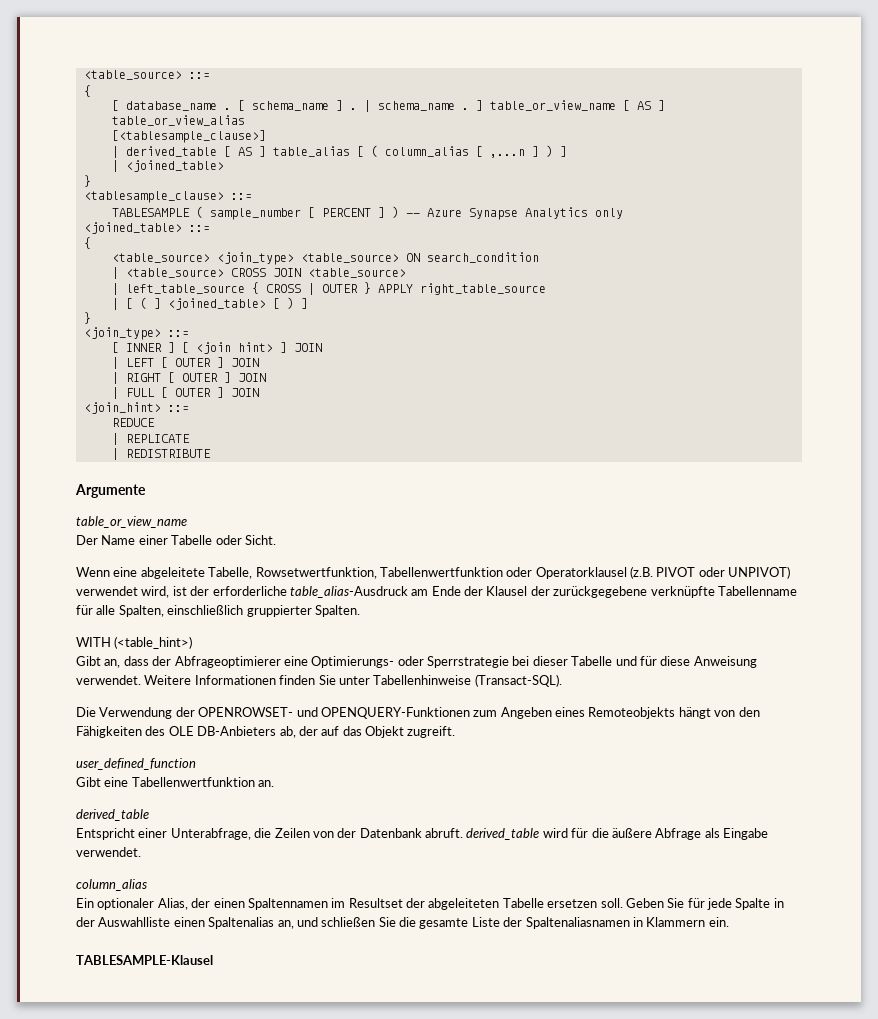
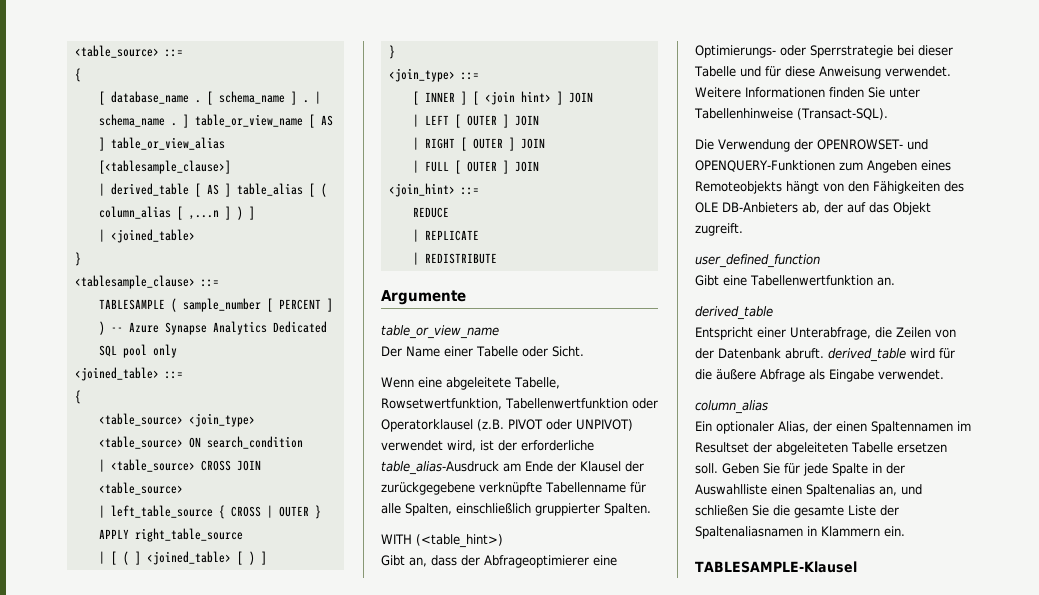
- TABLESAMPLE ( sample_number [ PERCENT ] ) -- Azure Synapse Analytics only
+ TABLESAMPLE ( sample_number [ PERCENT ] ) -- Azure Synapse Analytics Dedicated SQL pool only

